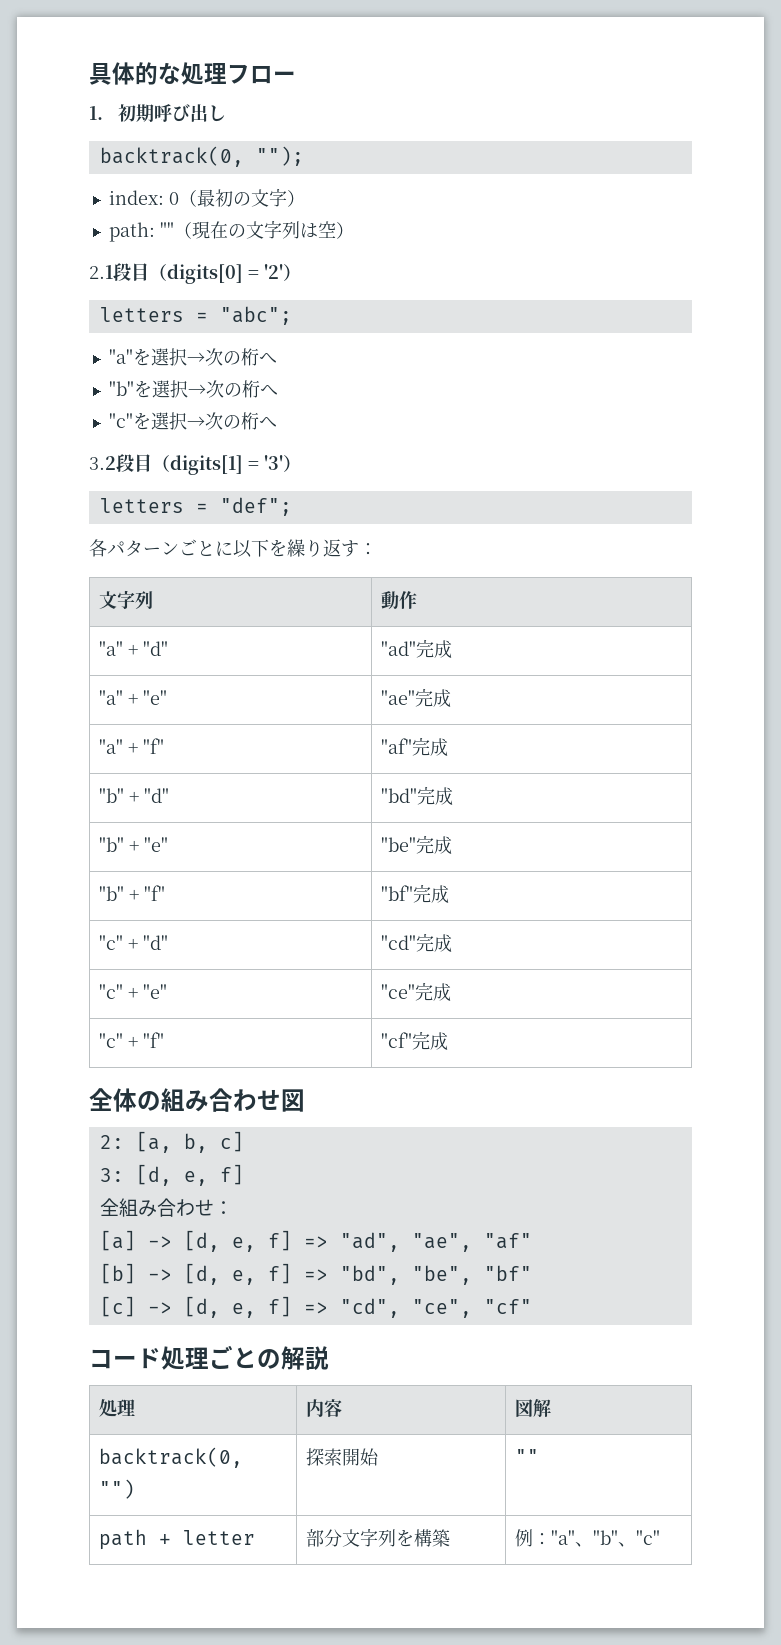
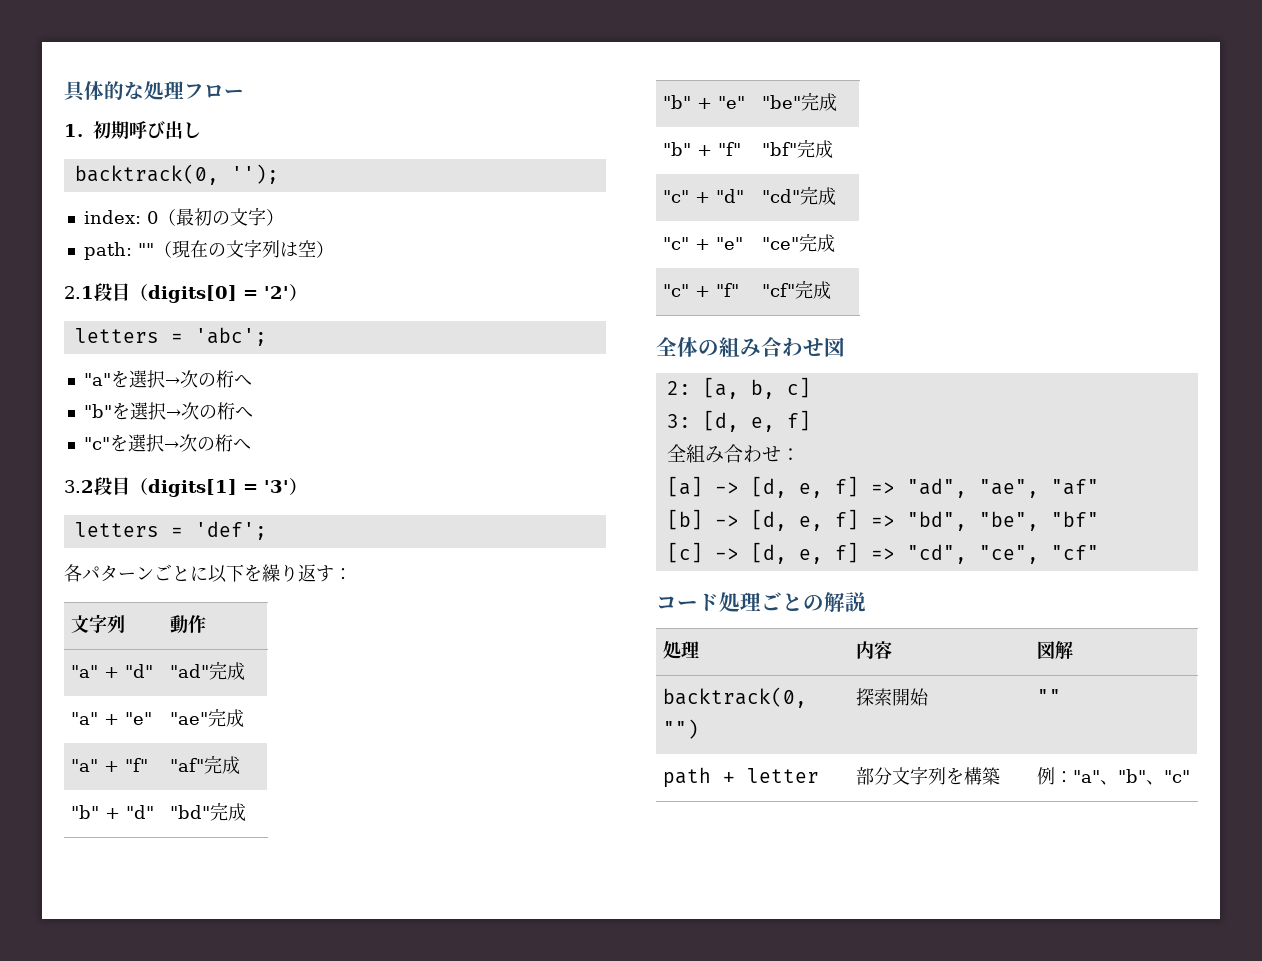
- backtrack(0, "");
+ backtrack(0, '');
- letters = "abc";
+ letters = 'abc';
- letters = "def";
+ letters = 'def';

